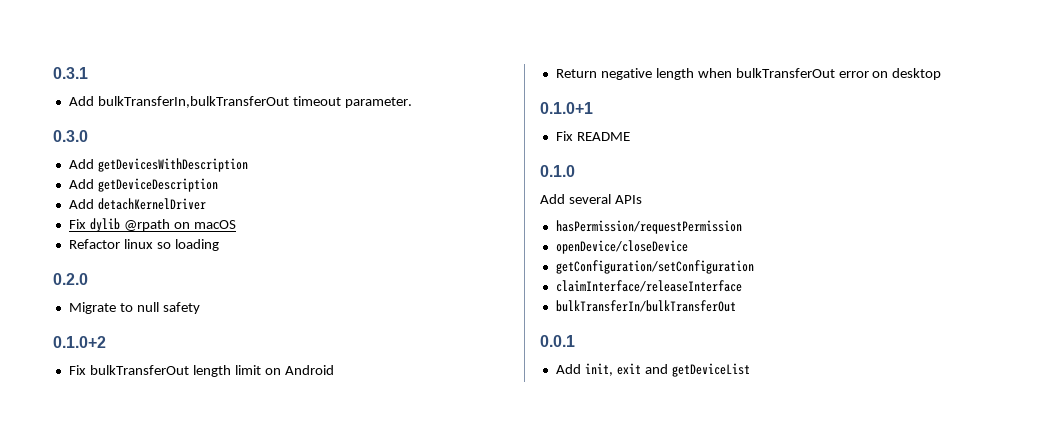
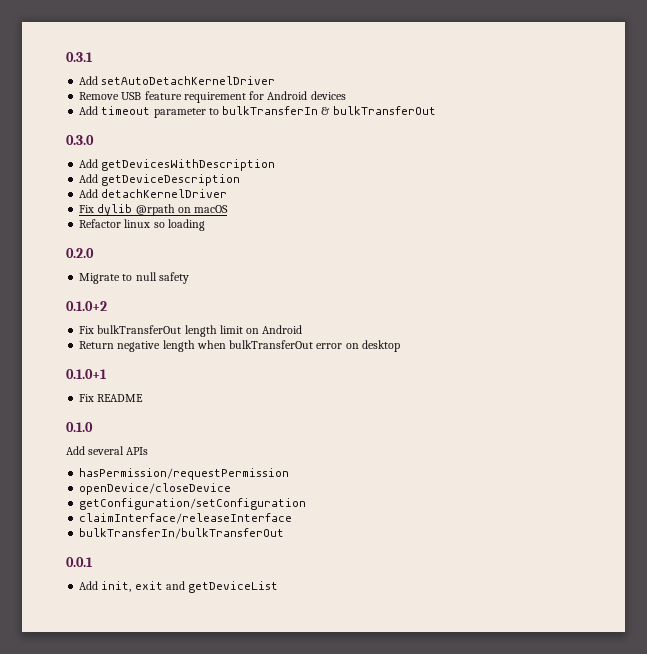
- Add bulkTransferIn,bulkTransferOut timeout parameter.
+ Add setAutoDetachKernelDriver
+ Remove USB feature requirement for Android devices
+ Add timeout parameter to bulkTransferIn & bulkTransferOut

